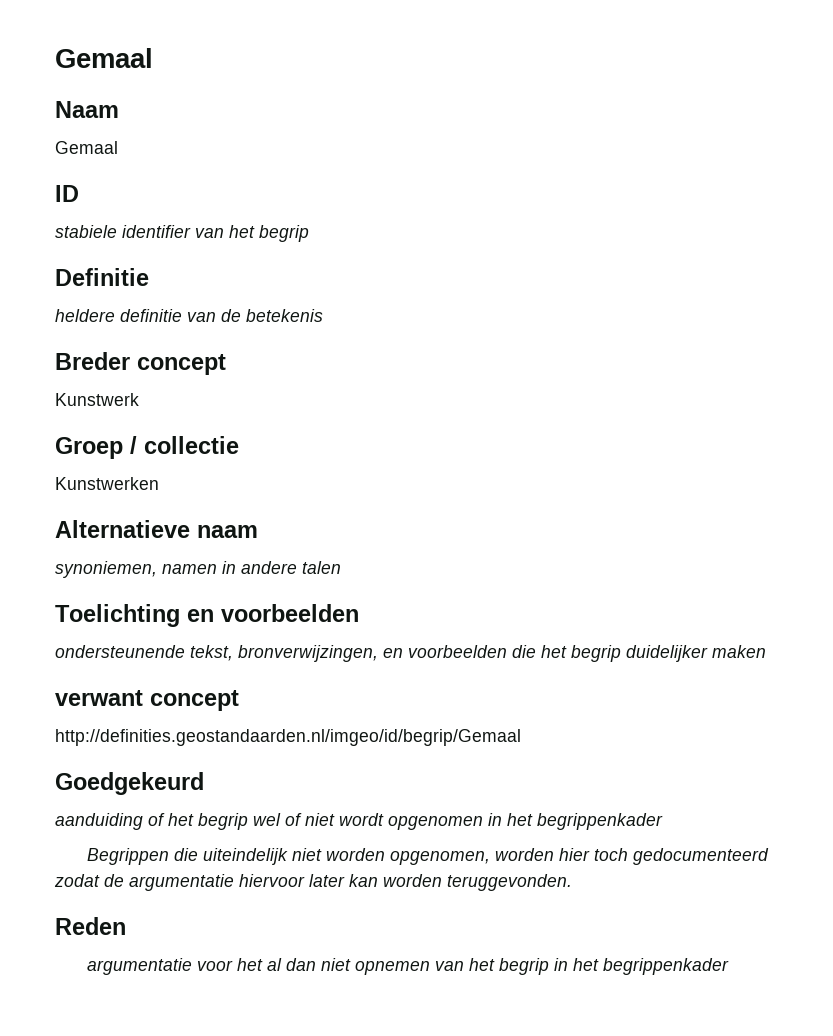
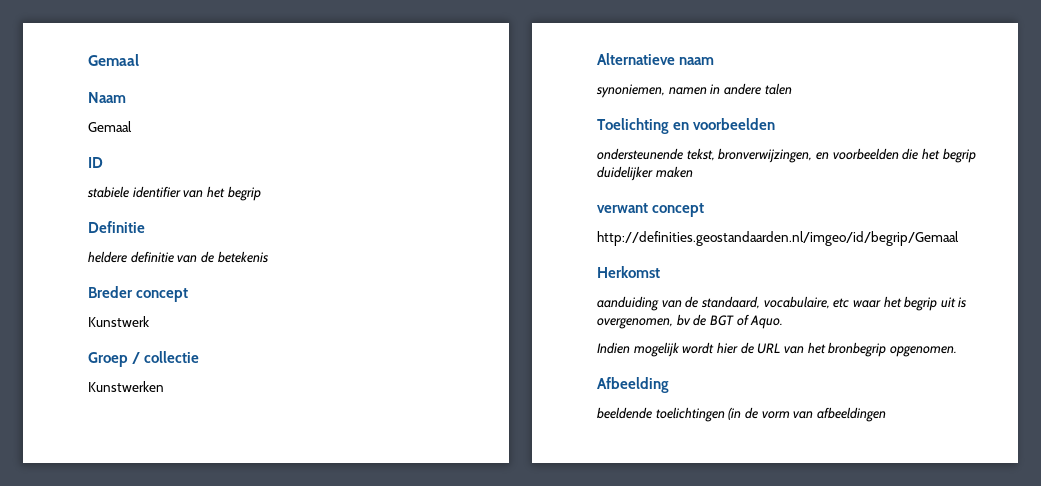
- Goedgekeurd
+ Herkomst
- aanduiding of het begrip wel of niet wordt opgenomen in het begrippenkader
- Begrippen die uiteindelijk niet worden opgenomen, worden hier toch gedocumenteerd zodat de argumentatie hiervoor later kan worden teruggevonden.
- Reden
- argumentatie voor het al dan niet opnemen van het begrip in het begrippenkader
+ aanduiding van de standaard, vocabulaire, etc waar het begrip uit is overgenomen, bv de BGT of Aquo.
+ Indien mogelijk wordt hier de URL van het bronbegrip opgenomen.
+ Afbeelding
+ beeldende toelichtingen (in de vorm van afbeeldingen

